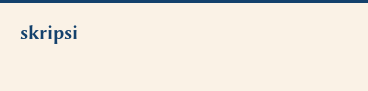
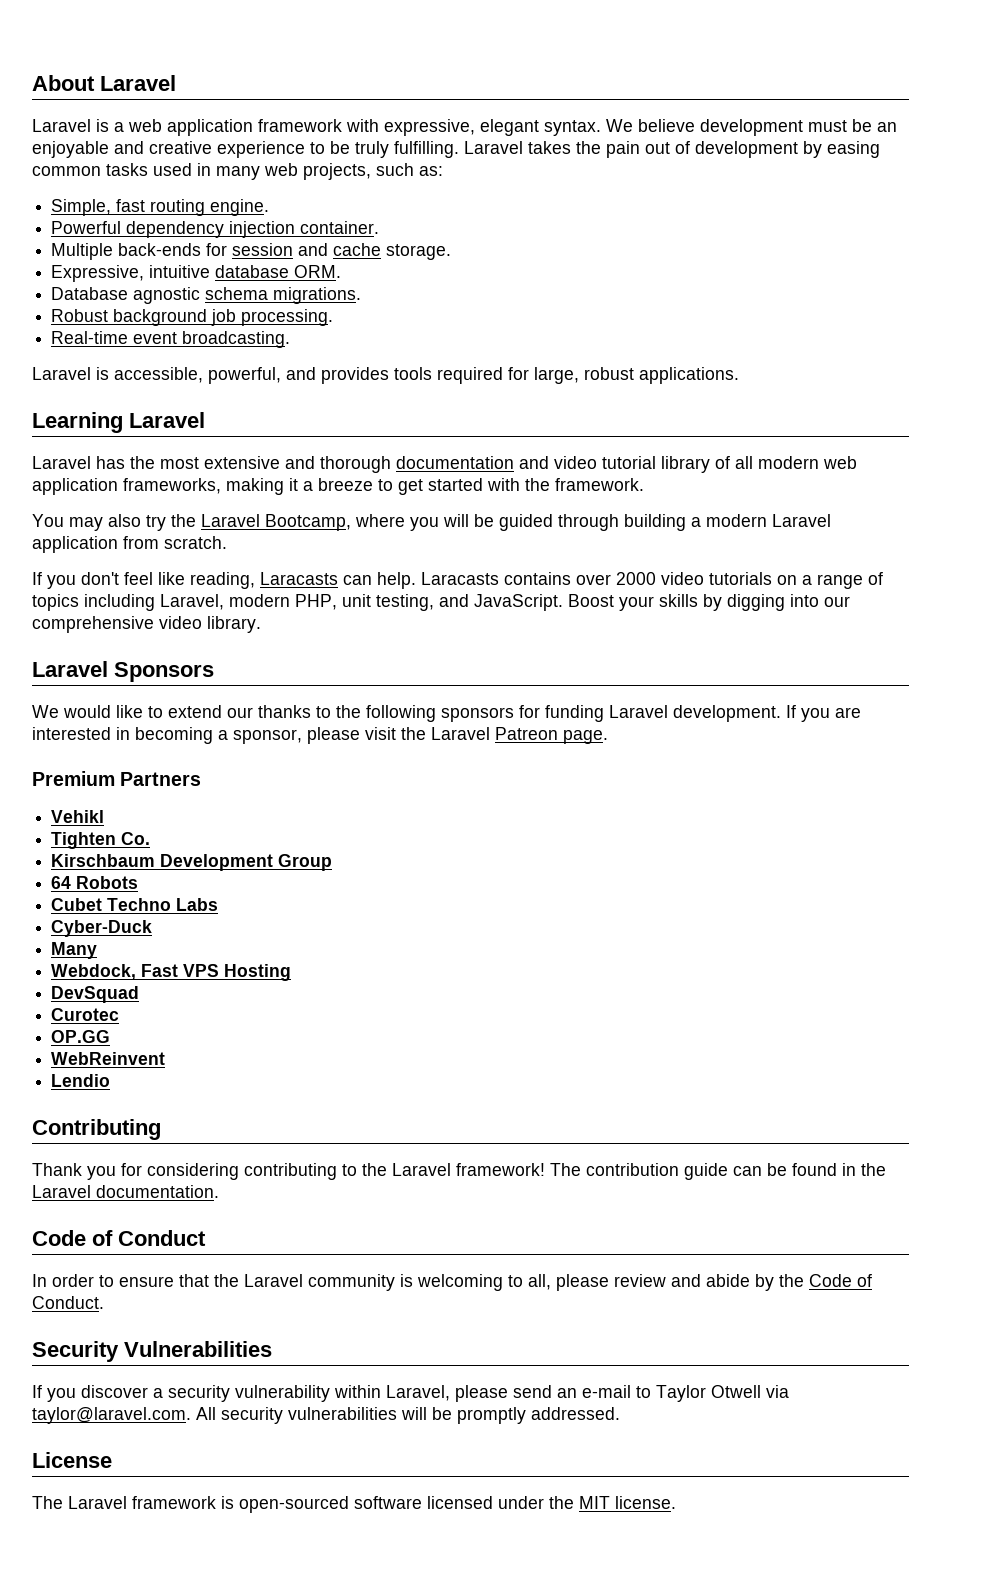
- skripsi
+ About Laravel
+ Laravel is a web application framework with expressive, elegant syntax. We believe development must be an enjoyable and creative experience to be truly fulfilling. Laravel takes the pain out of development by easing common tasks used in many web projects, such as:
+ Simple, fast routing engine.
+ Powerful dependency injection container.
+ Multiple back-ends for session and cache storage.
+ Expressive, intuitive database ORM.
+ Database agnostic schema migrations.
+ Robust background job processing.
+ Real-time event broadcasting.
+ Laravel is accessible, powerful, and provides tools required for large, robust applications.
+ Learning Laravel
+ Laravel has the most extensive and thorough documentation and video tutorial library of all modern web application frameworks, making it a breeze to get started with the framework.
+ You may also try the Laravel Bootcamp, where you will be guided through building a modern Laravel application from scratch.
+ If you don't feel like reading, Laracasts can help. Laracasts contains over 2000 video tutorials on a range of topics including Laravel, modern PHP, unit testing, and JavaScript. Boost your skills by digging into our comprehensive video library.
+ Laravel Sponsors
+ We would like to extend our thanks to the following sponsors for funding Laravel development. If you are interested in becoming a sponsor, please visit the Laravel Patreon page.
+ Premium Partners
+ Vehikl
+ Tighten Co.
+ Kirschbaum Development Group
+ 64 Robots
+ Cubet Techno Labs
+ Cyber-Duck
+ Many
+ Webdock, Fast VPS Hosting
+ DevSquad
+ Curotec
+ OP.GG
+ WebReinvent
+ Lendio
+ Contributing
+ Thank you for considering contributing to the Laravel framework! The contribution guide can be found in the Laravel documentation.
+ Code of Conduct
+ In order to ensure that the Laravel community is welcoming to all, please review and abide by the Code of Conduct.
+ Security Vulnerabilities
+ If you discover a security vulnerability within Laravel, please send an e-mail to Taylor Otwell via taylor@laravel.com. All security vulnerabilities will be promptly addressed.
+ License
+ The Laravel framework is open-sourced software licensed under the MIT license.

